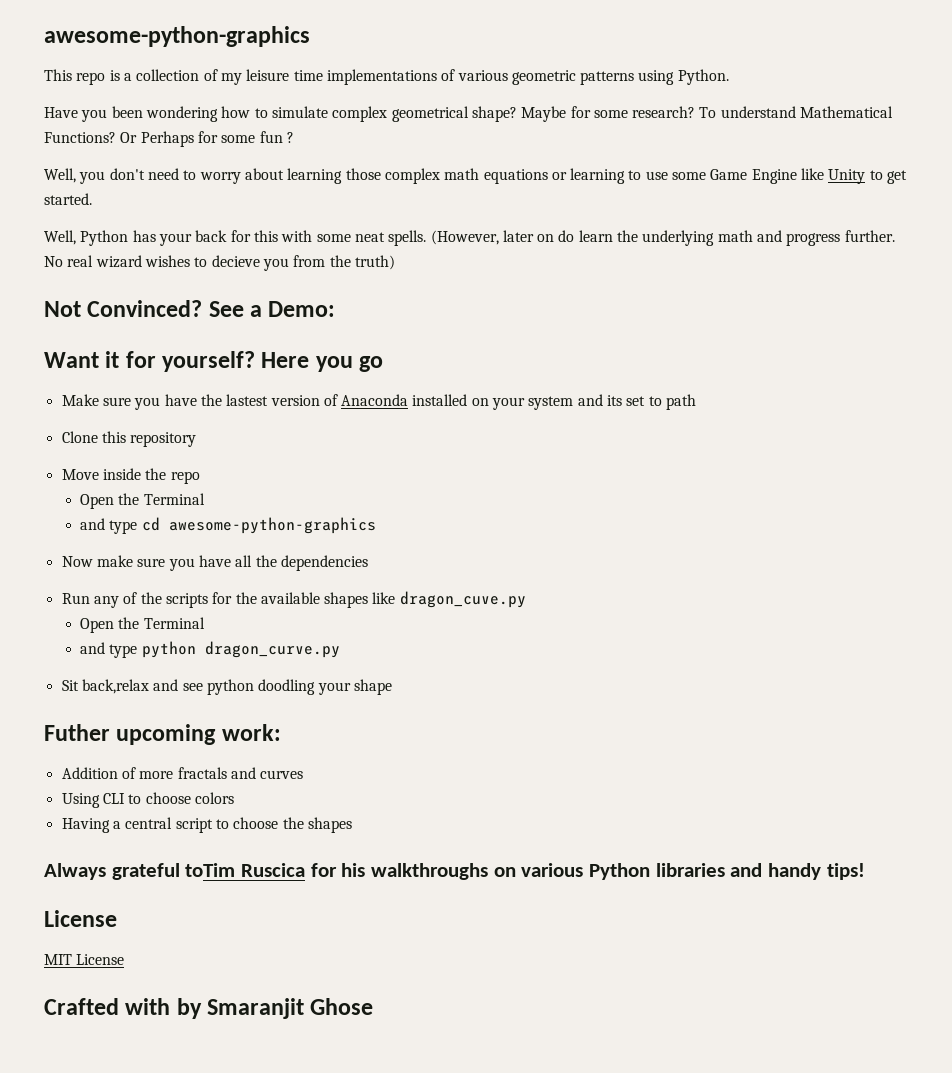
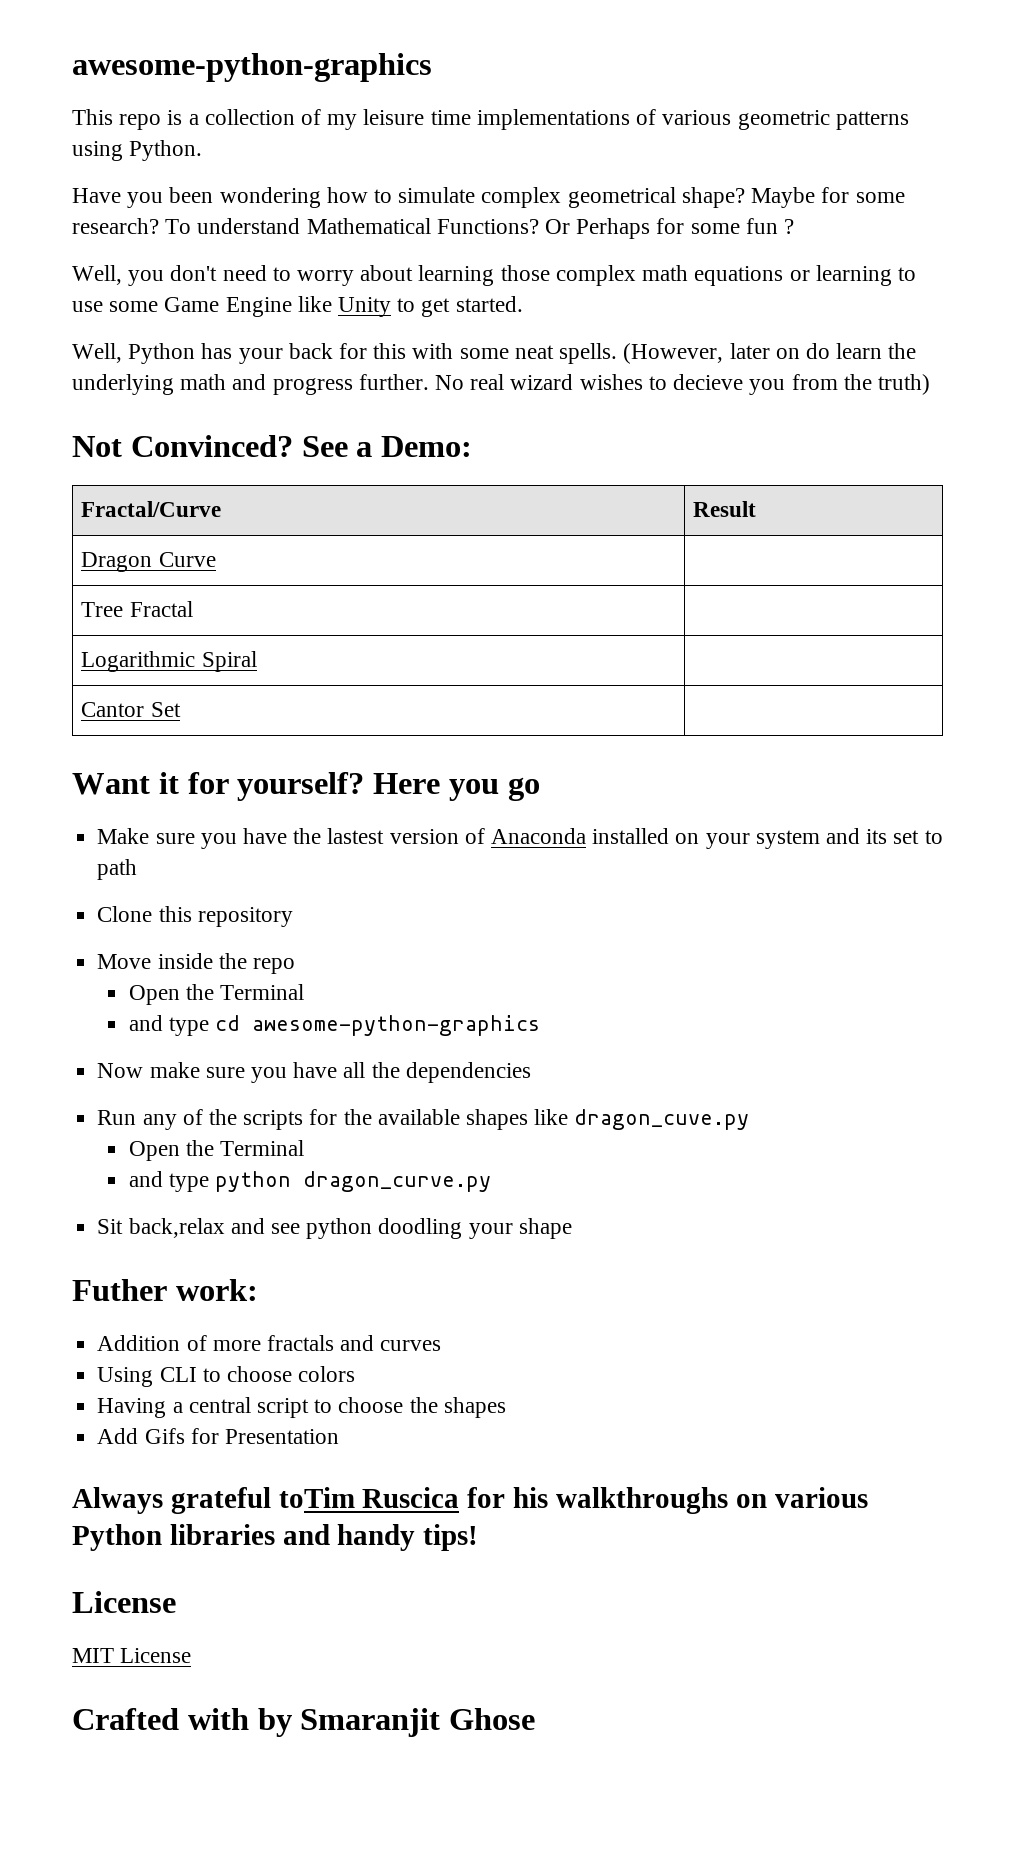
+ Fractal/Curve | Result
+ Dragon Curve |
+ Tree Fractal |
+ Logarithmic Spiral |
+ Cantor Set |
- Futher upcoming work:
+ Futher work:
+ Add Gifs for Presentation

